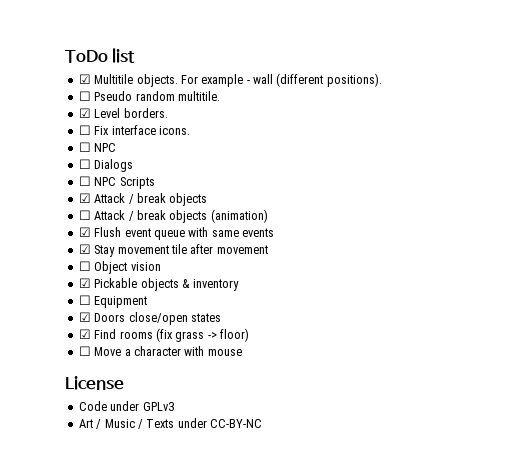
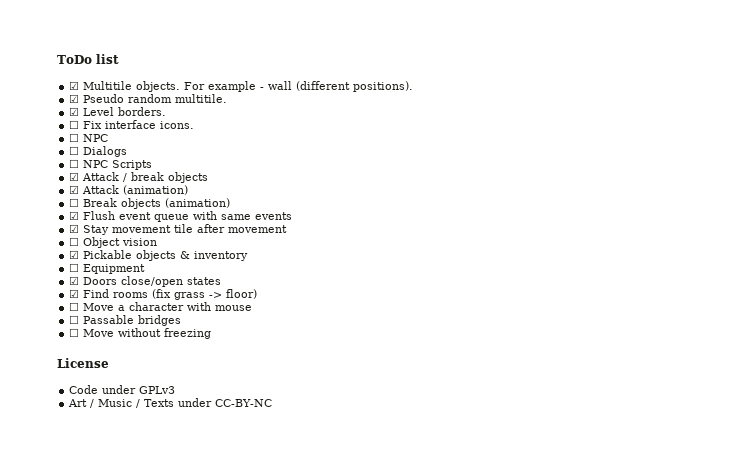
- ☐ Pseudo random multitile.
+ ☑ Pseudo random multitile.
- ☐ Attack / break objects (animation)
+ ☑ Attack (animation)
+ ☐ Break objects (animation)
+ ☐ Passable bridges
+ ☐ Move without freezing

